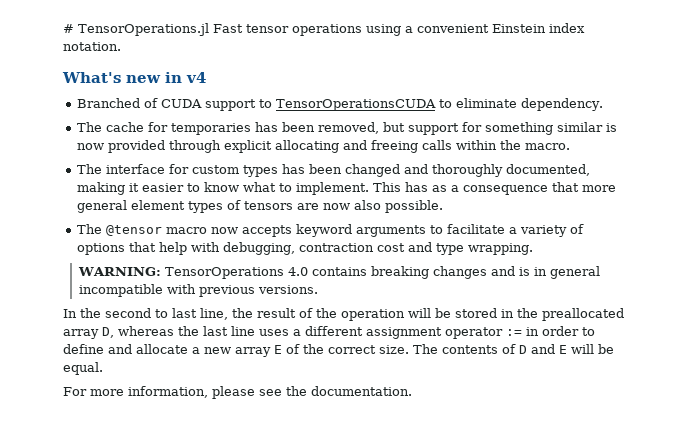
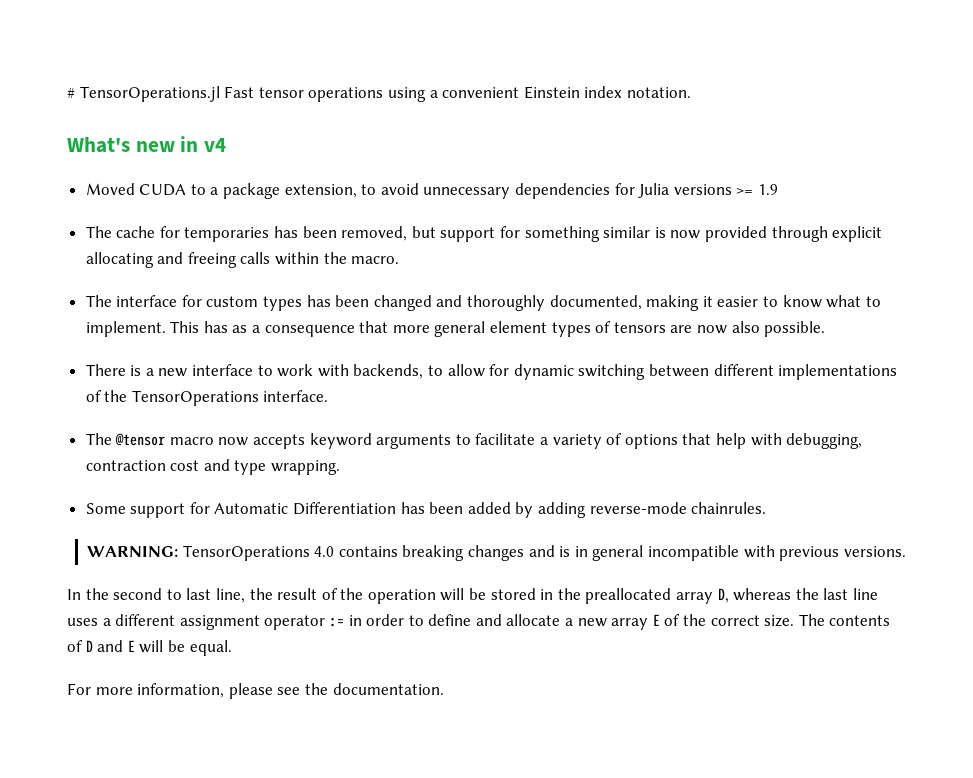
- Branched of CUDA support to TensorOperationsCUDA to eliminate dependency.
+ Moved CUDA to a package extension, to avoid unnecessary dependencies for Julia versions >= 1.9
+ There is a new interface to work with backends, to allow for dynamic switching between different implementations of the TensorOperations interface.
+ Some support for Automatic Differentiation has been added by adding reverse-mode chainrules.

